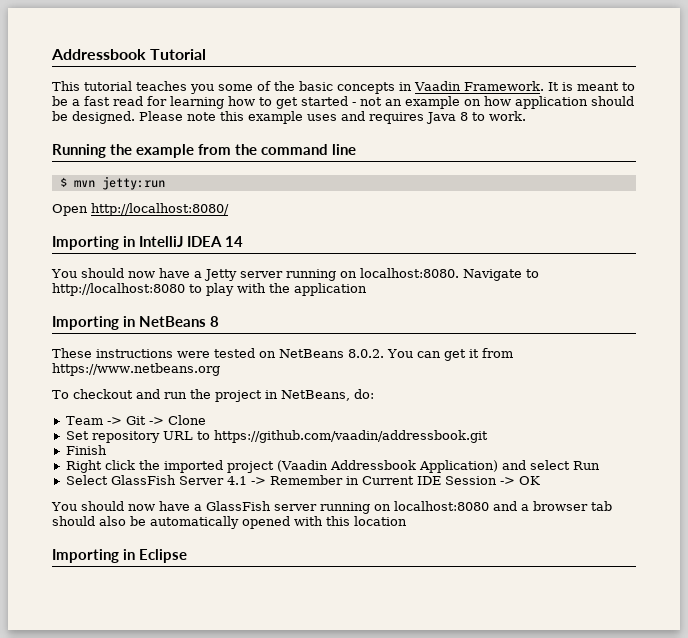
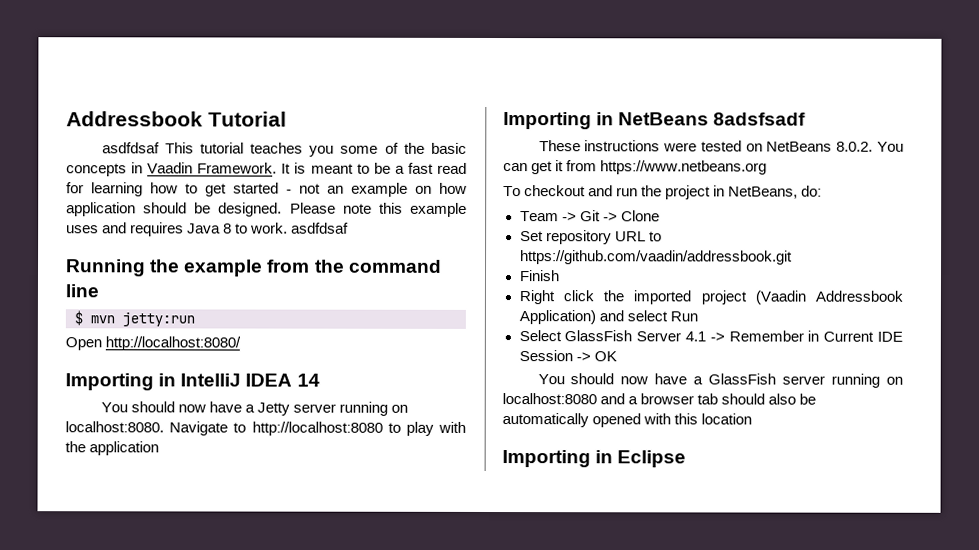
- This tutorial teaches you some of the basic concepts in Vaadin Framework.
+ asdfdsaf This tutorial teaches you some of the basic concepts in Vaadin Framework.
- Please note this example uses and requires Java 8 to work.
+ Please note this example uses and requires Java 8 to work. asdfdsaf
- Importing in NetBeans 8
+ Importing in NetBeans 8adsfsadf

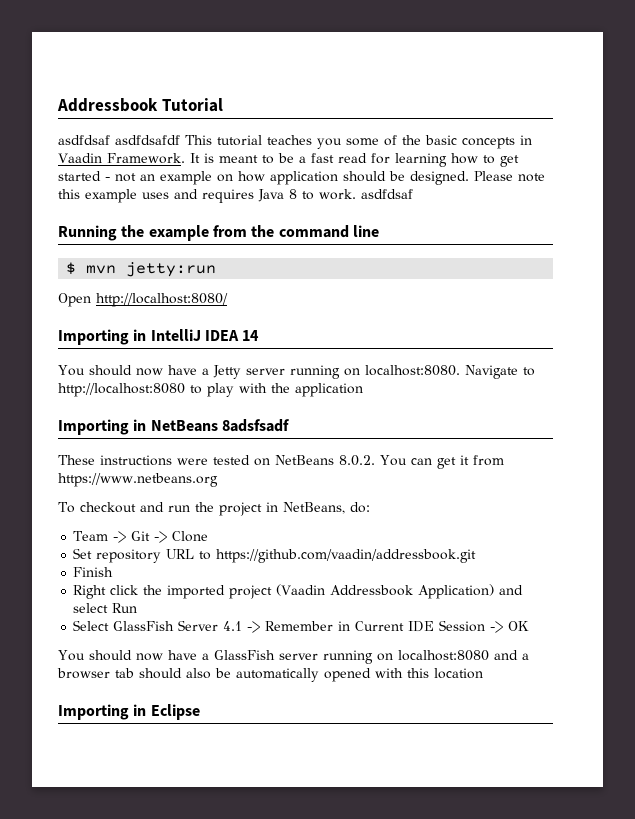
- asdfdsaf This tutorial teaches you some of the basic concepts in Vaadin Framework.
+ asdfdsaf asdfdsafdf This tutorial teaches you some of the basic concepts in Vaadin Framework.

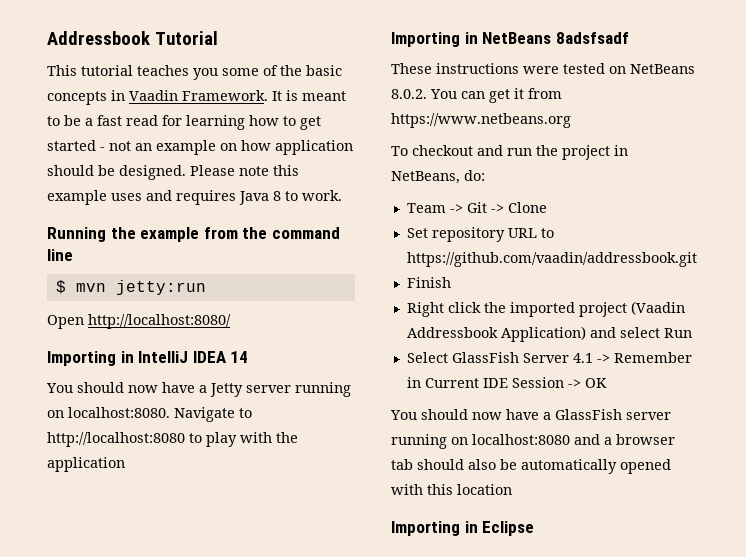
- asdfdsaf asdfdsafdf This tutorial teaches you some of the basic concepts in Vaadin Framework.
+ This tutorial teaches you some of the basic concepts in Vaadin Framework.
- Please note this example uses and requires Java 8 to work. asdfdsaf
+ Please note this example uses and requires Java 8 to work.

